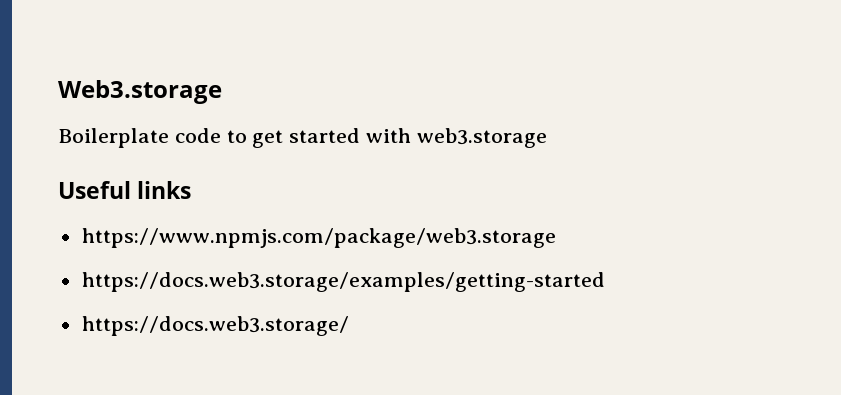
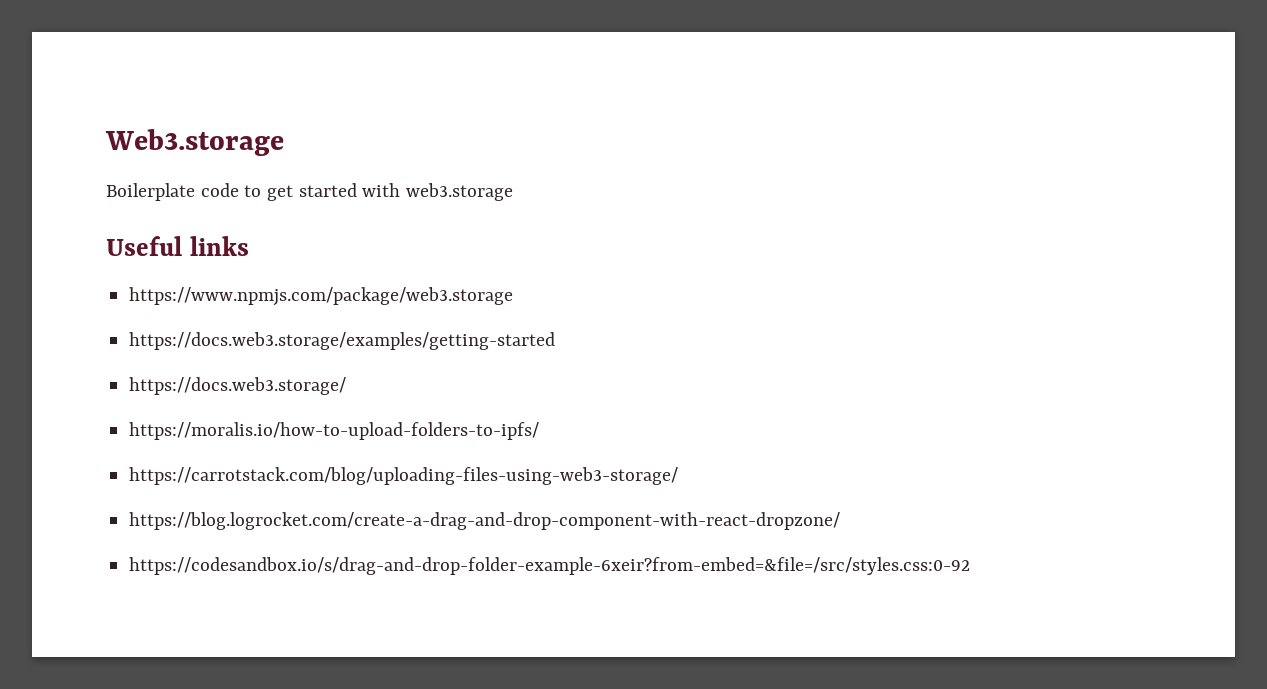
+ https://moralis.io/how-to-upload-folders-to-ipfs/
+ https://carrotstack.com/blog/uploading-files-using-web3-storage/
+ https://blog.logrocket.com/create-a-drag-and-drop-component-with-react-dropzone/
+ https://codesandbox.io/s/drag-and-drop-folder-example-6xeir?from-embed=&file=/src/styles.css:0-92

